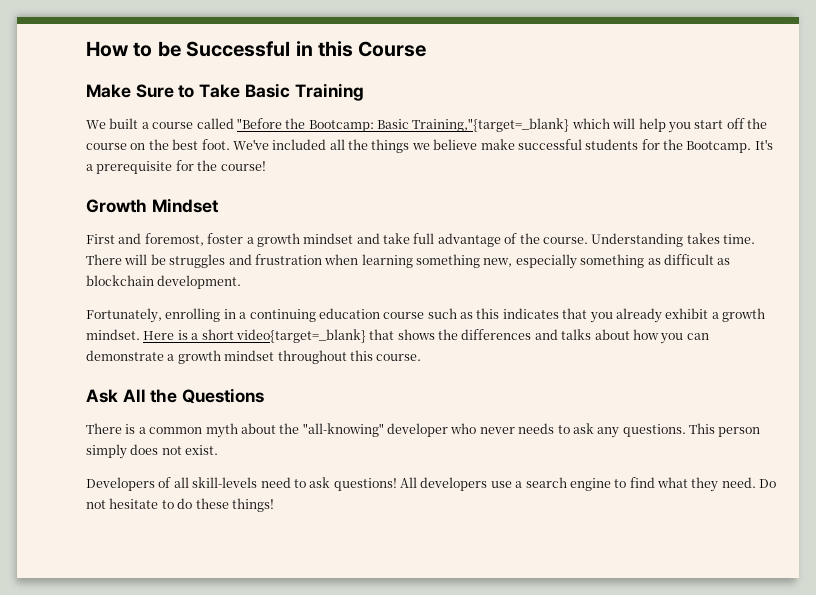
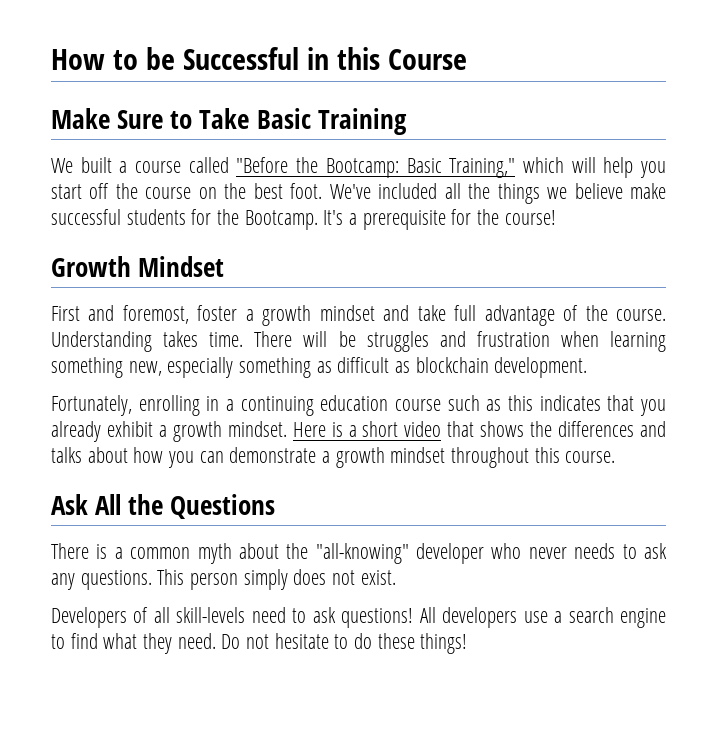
- We built a course called "Before the Bootcamp: Basic Training,"{target=_blank} which will help you start off the course on the best foot.
+ We built a course called "Before the Bootcamp: Basic Training," which will help you start off the course on the best foot.
- Here is a short video{target=_blank} that shows the differences and talks about how you can demonstrate a growth mindset throughout this course.
+ Here is a short video that shows the differences and talks about how you can demonstrate a growth mindset throughout this course.

